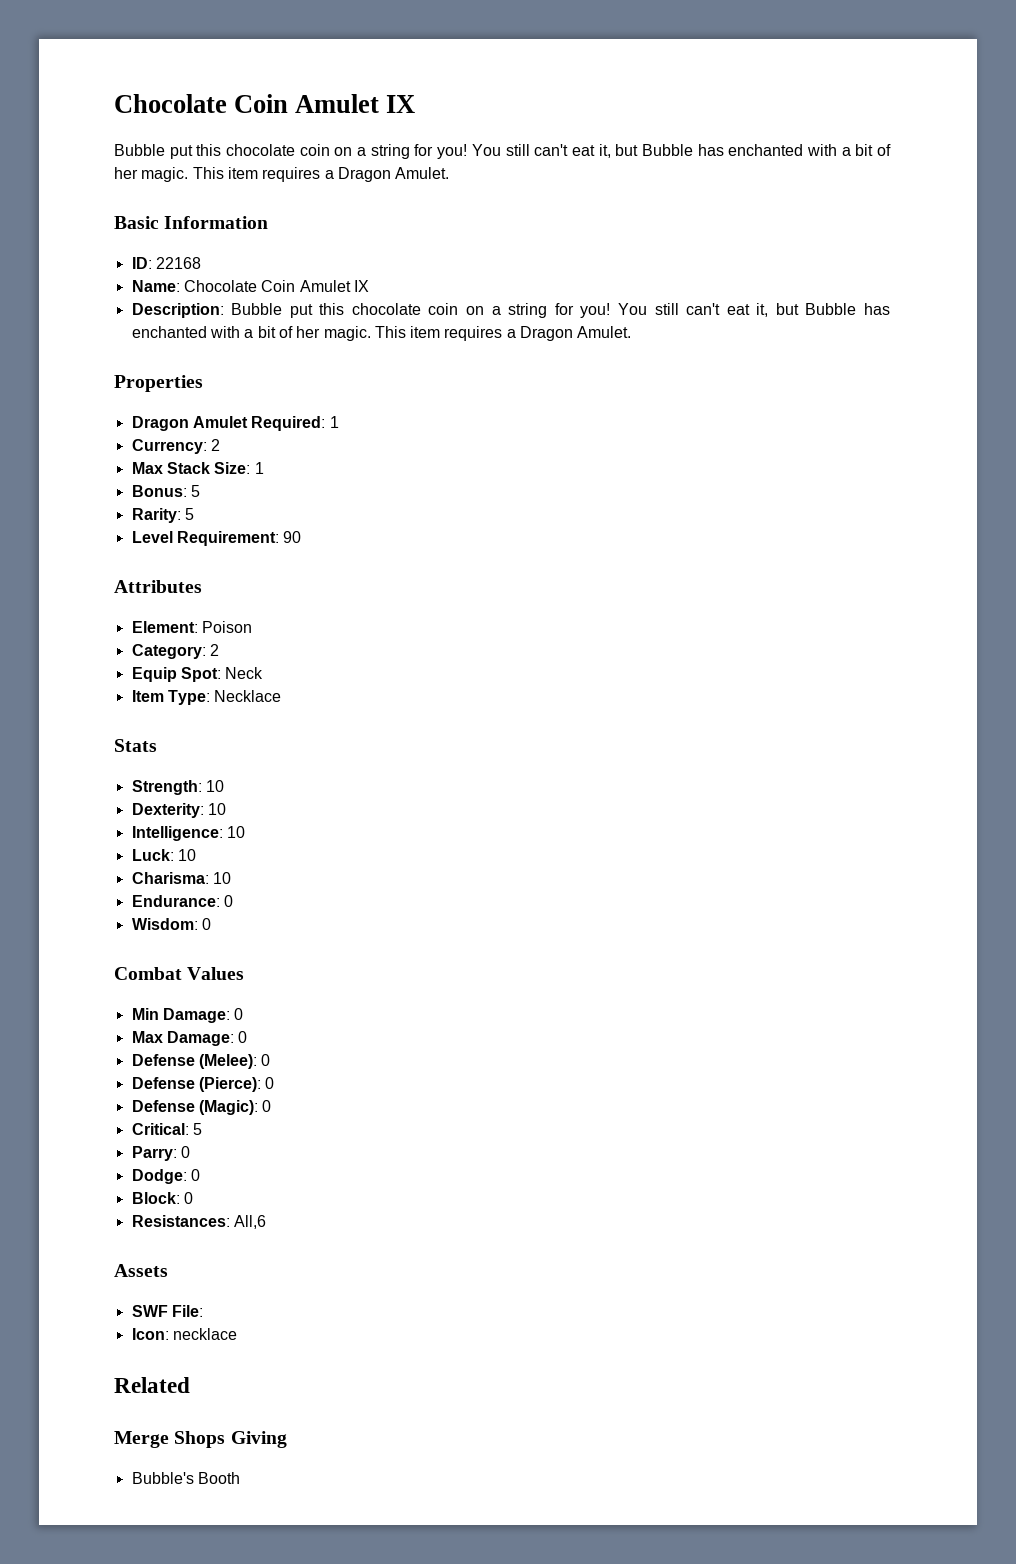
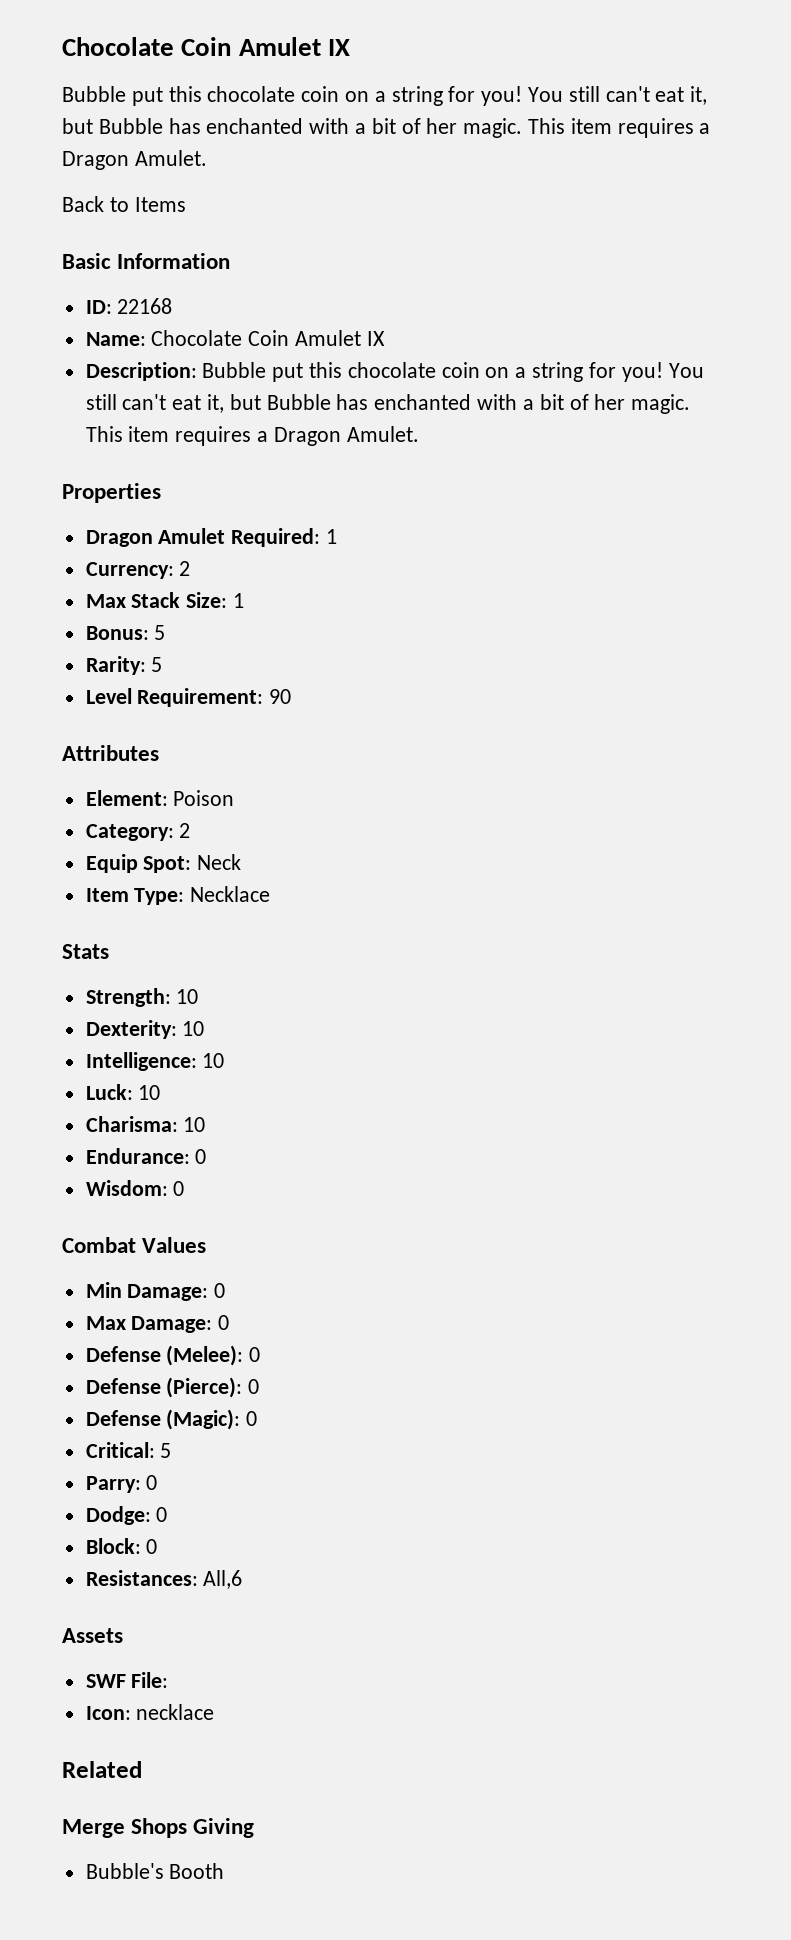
+ Back to Items

